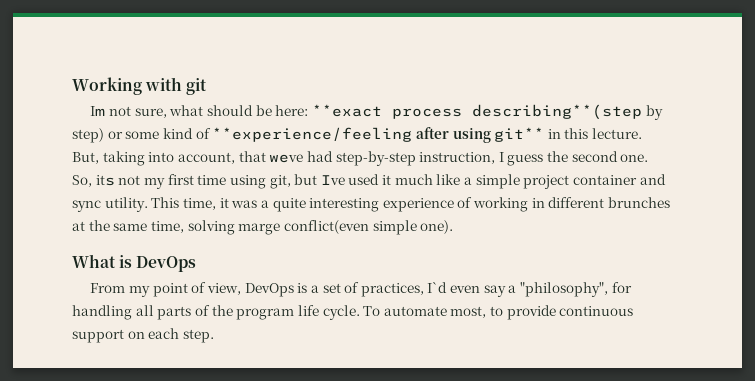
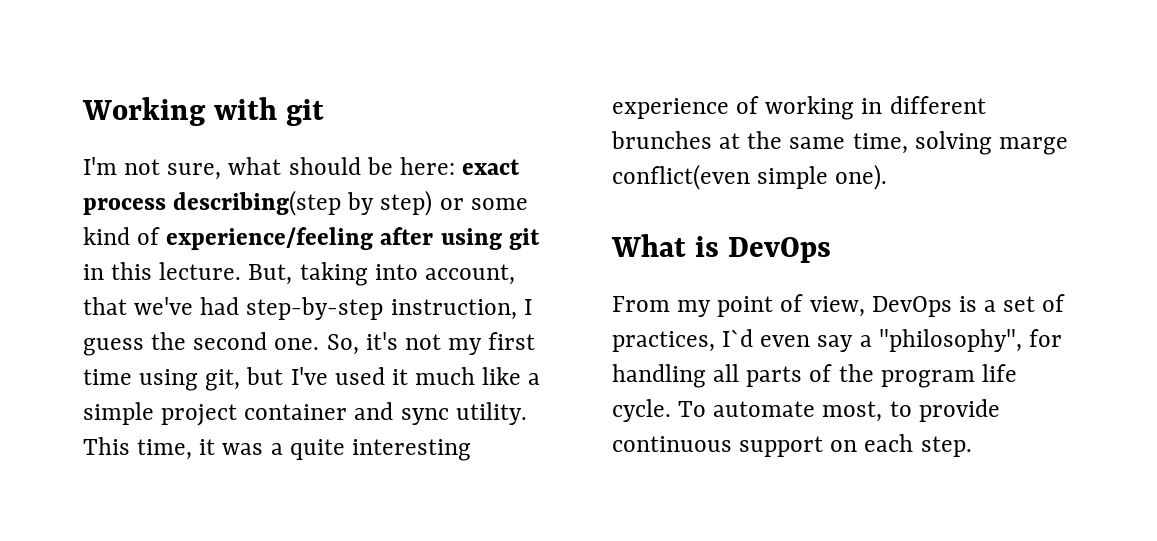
- Im not sure, what should be here: **exact process describing**(step by step) or some kind of **experience/feeling after using git** in this lecture.
+ I'm not sure, what should be here: exact process describing(step by step) or some kind of experience/feeling after using git in this lecture.
- But, taking into account, that weve had step-by-step instruction, I guess the second one.
+ But, taking into account, that we've had step-by-step instruction, I guess the second one.
- So, its not my first time using git, but Ive used it much like a simple project container and sync utility.
+ So, it's not my first time using git, but I've used it much like a simple project container and sync utility.

